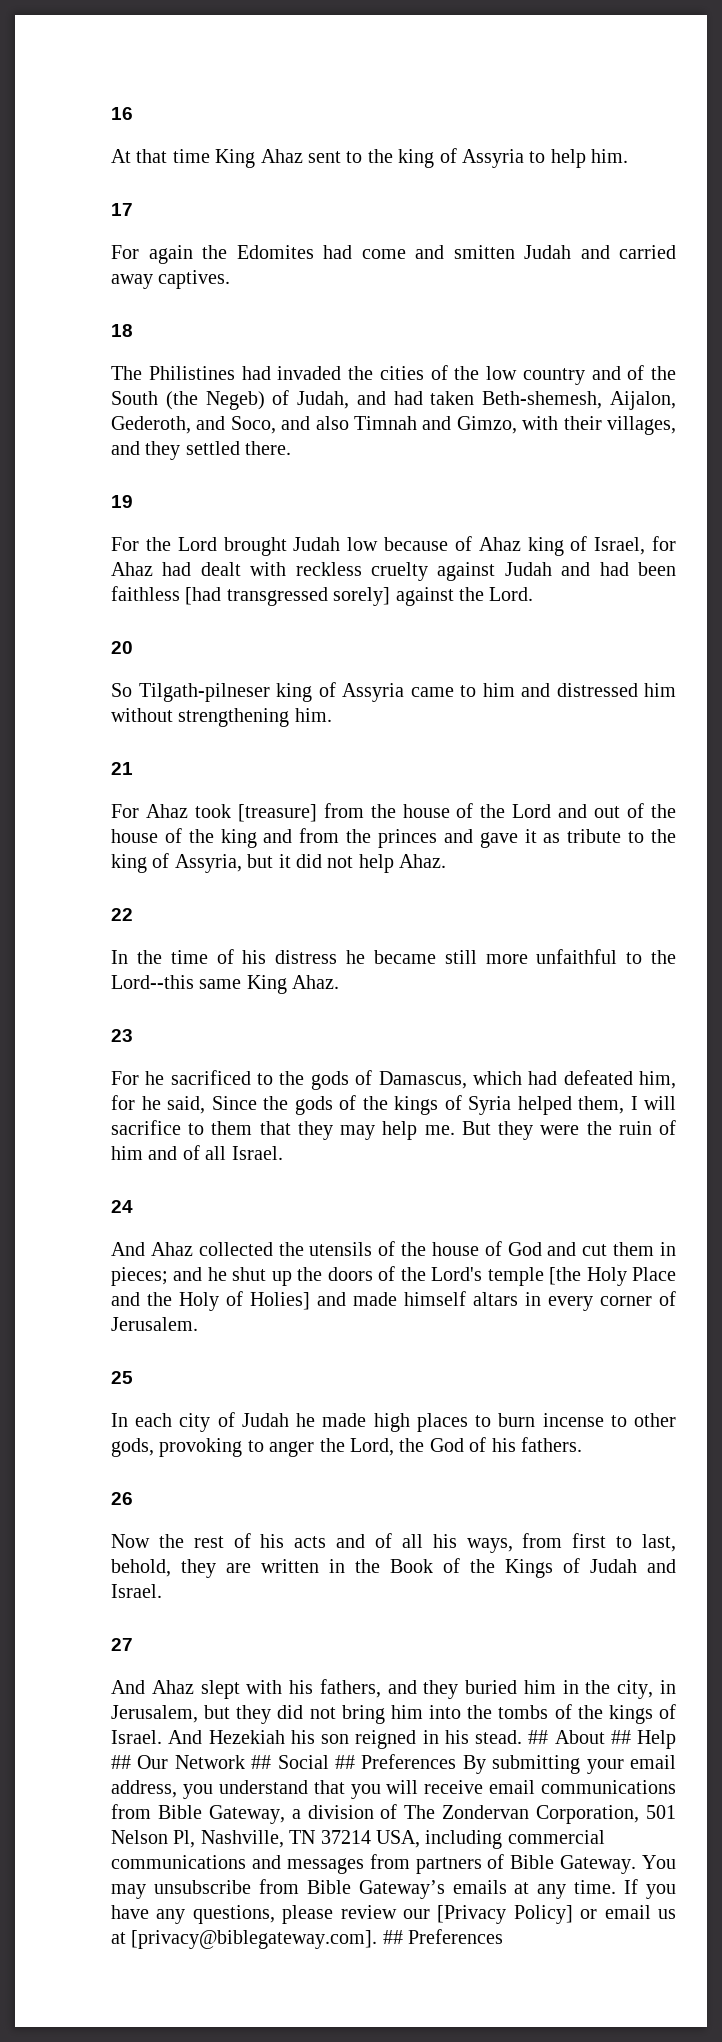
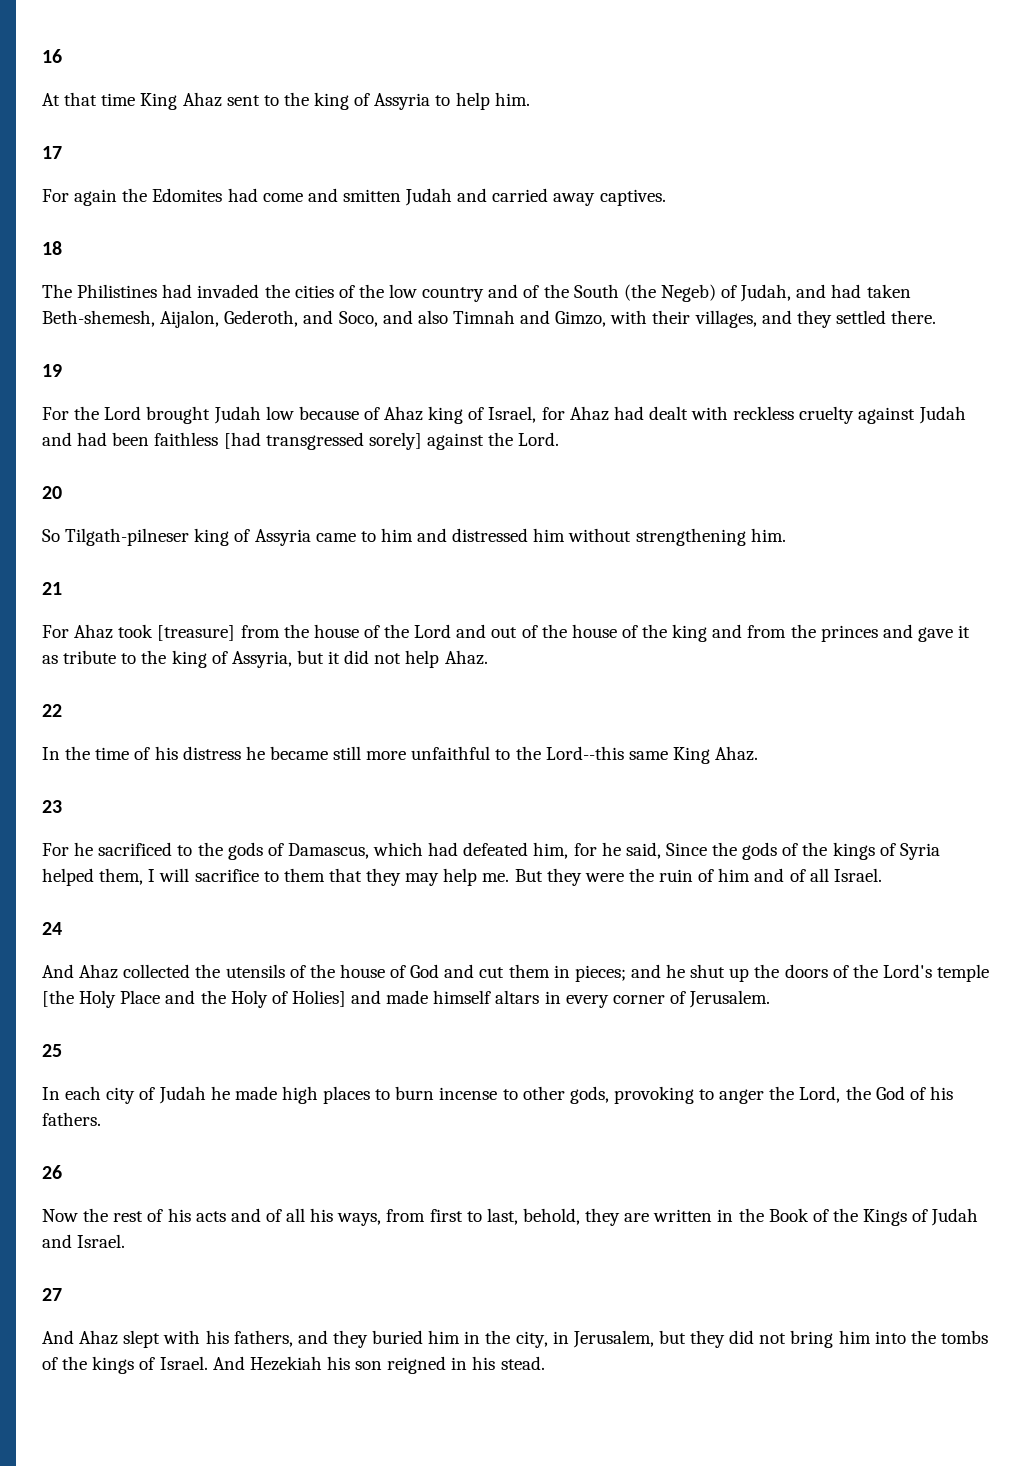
- ## About ## Help ## Our Network ## Social ## Preferences By submitting your email address, you understand that you will receive email communications from Bible Gateway, a division of The Zondervan Corporation, 501 Nelson Pl, Nashville, TN 37214 USA, including commercial communications and messages from partners of Bible Gateway. You may unsubscribe from Bible Gateway’s emails at any time. If you have any questions, please review our [Privacy Policy] or email us at [privacy@biblegateway.com]. ## Preferences

